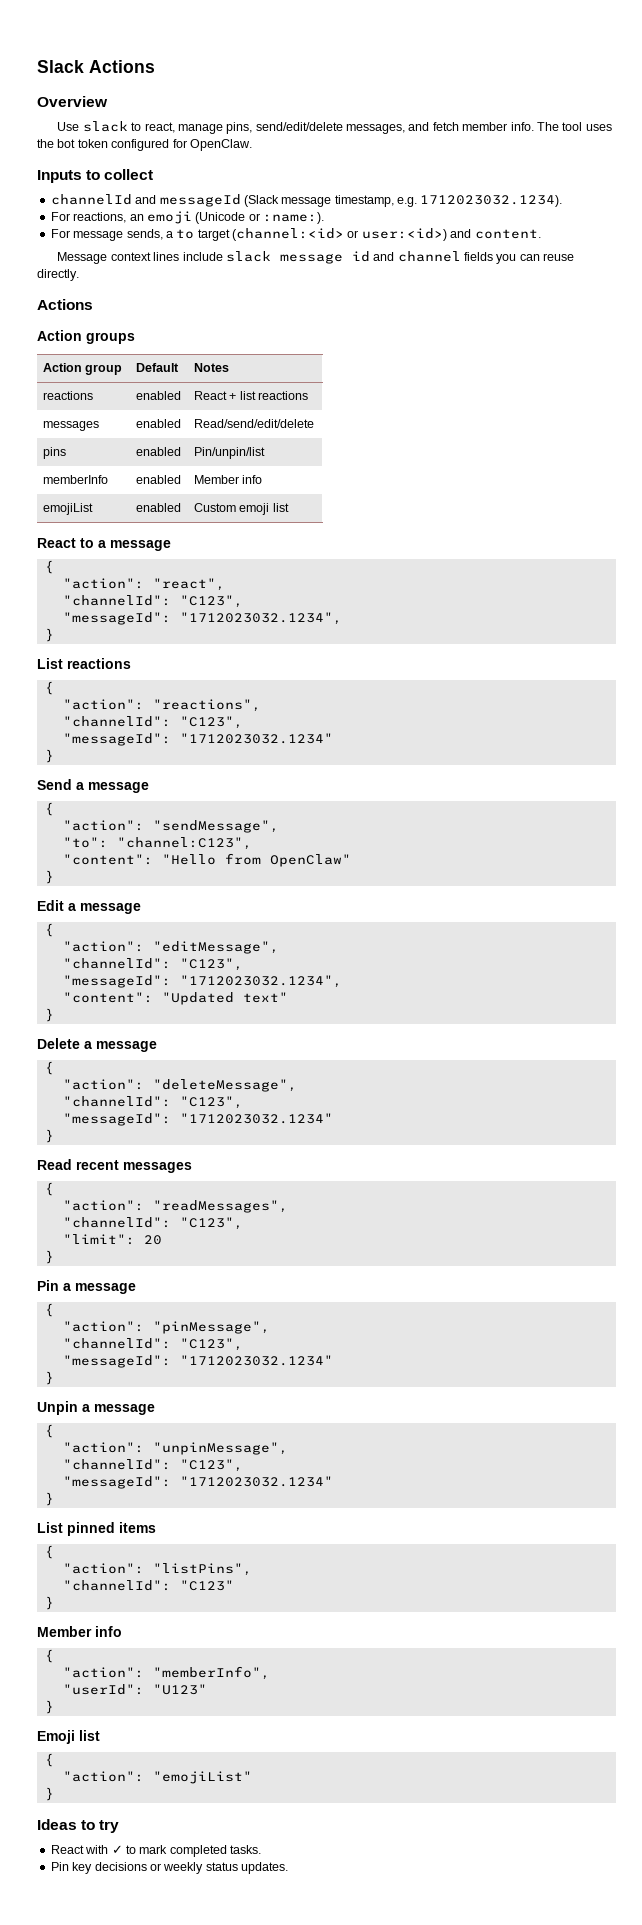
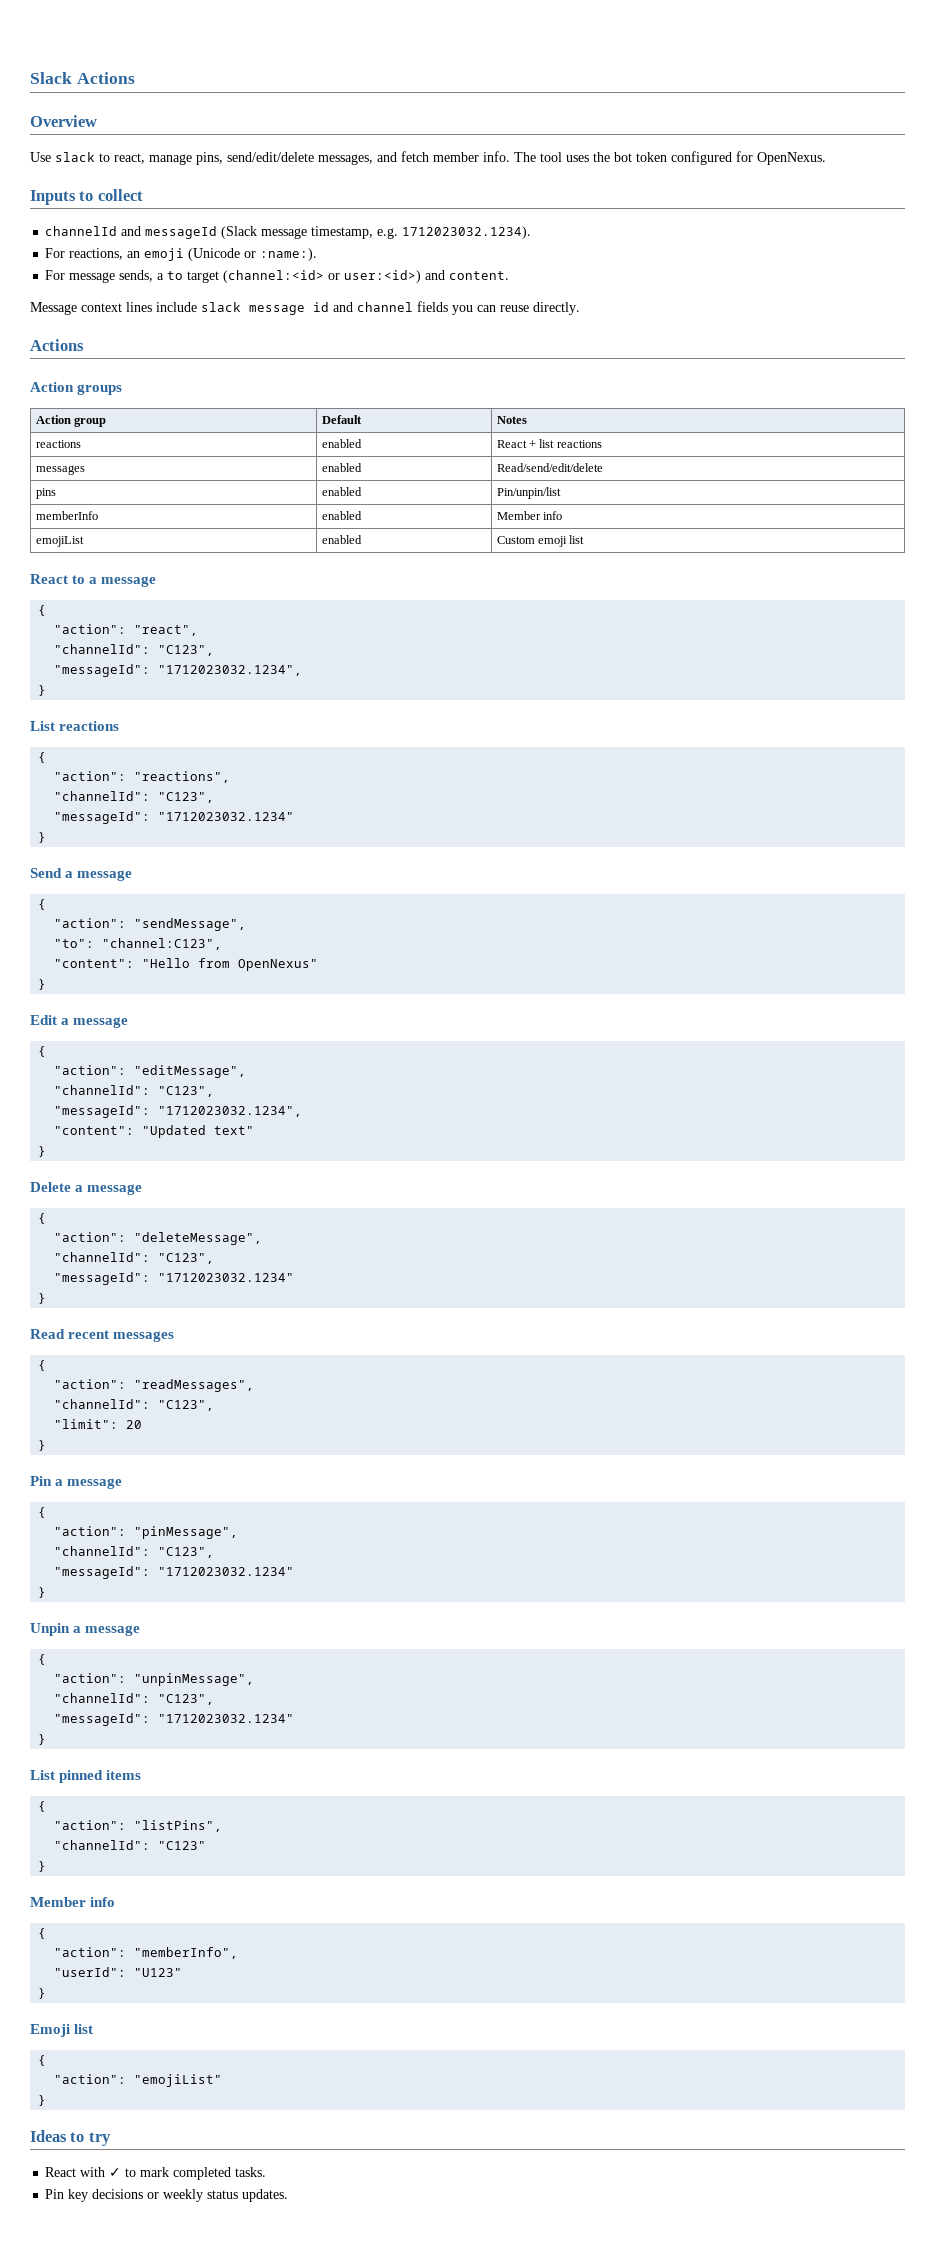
- The tool uses the bot token configured for OpenClaw.
+ The tool uses the bot token configured for OpenNexus.
- "content": "Hello from OpenClaw"
+ "content": "Hello from OpenNexus"

